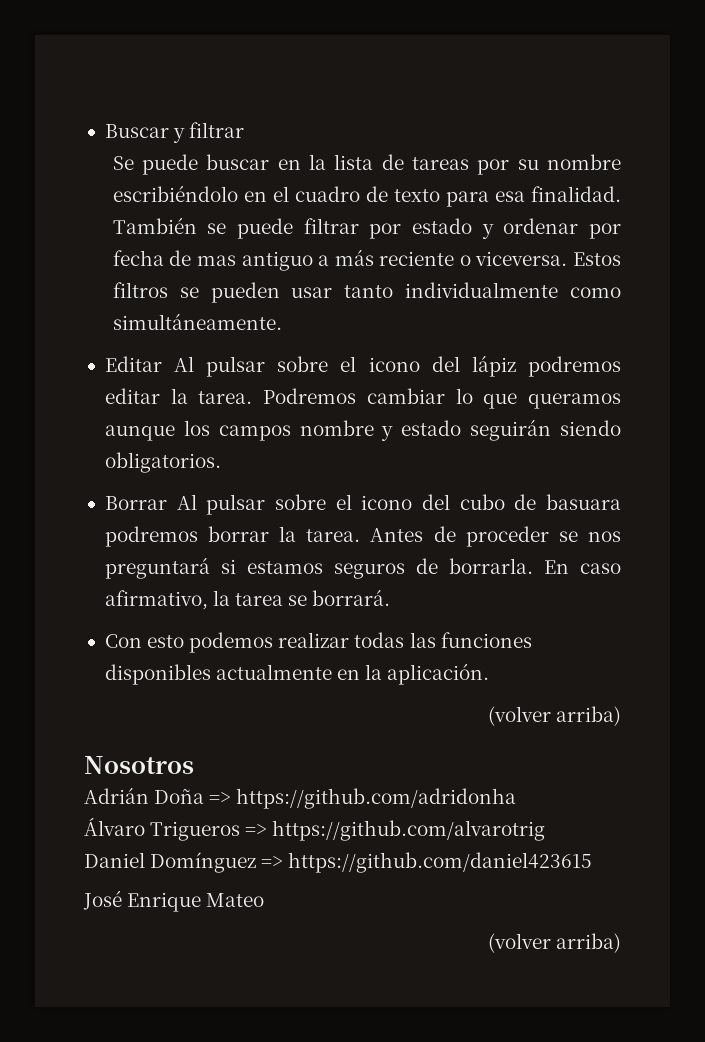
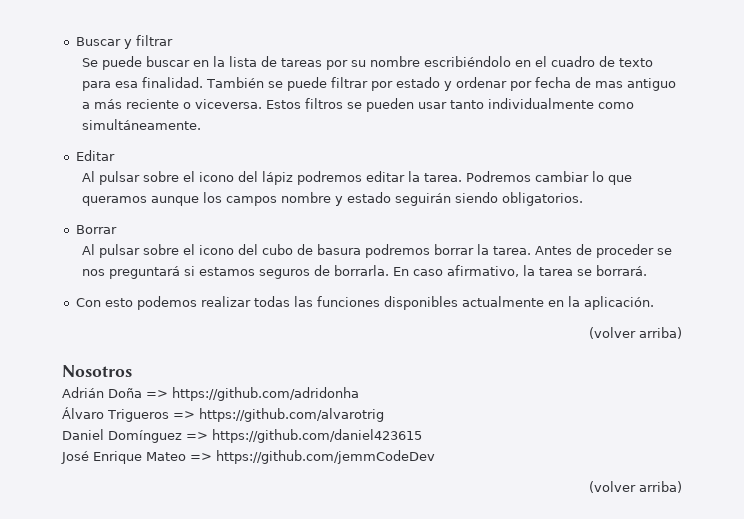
- Editar Al pulsar sobre el icono del lápiz podremos editar la tarea.
+ Editar
+ Al pulsar sobre el icono del lápiz podremos editar la tarea.
- Borrar Al pulsar sobre el icono del cubo de basuara podremos borrar la tarea.
+ Borrar
+ Al pulsar sobre el icono del cubo de basura podremos borrar la tarea.
- José Enrique Mateo
+ José Enrique Mateo => https://github.com/jemmCodeDev

